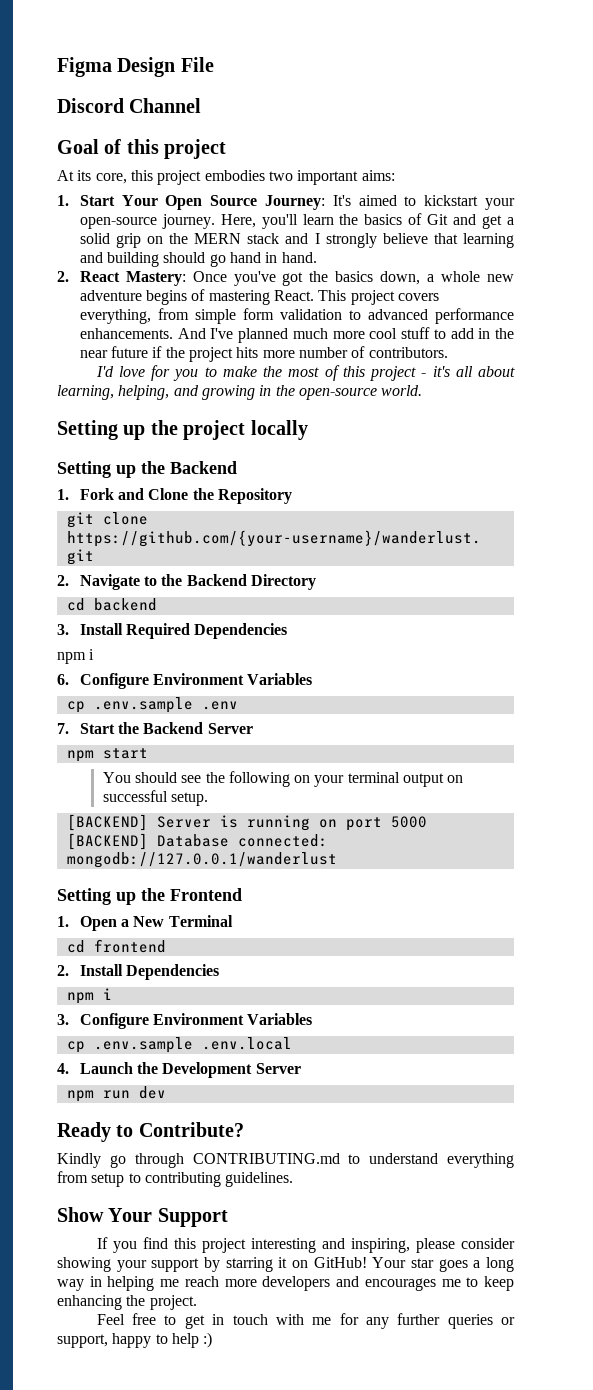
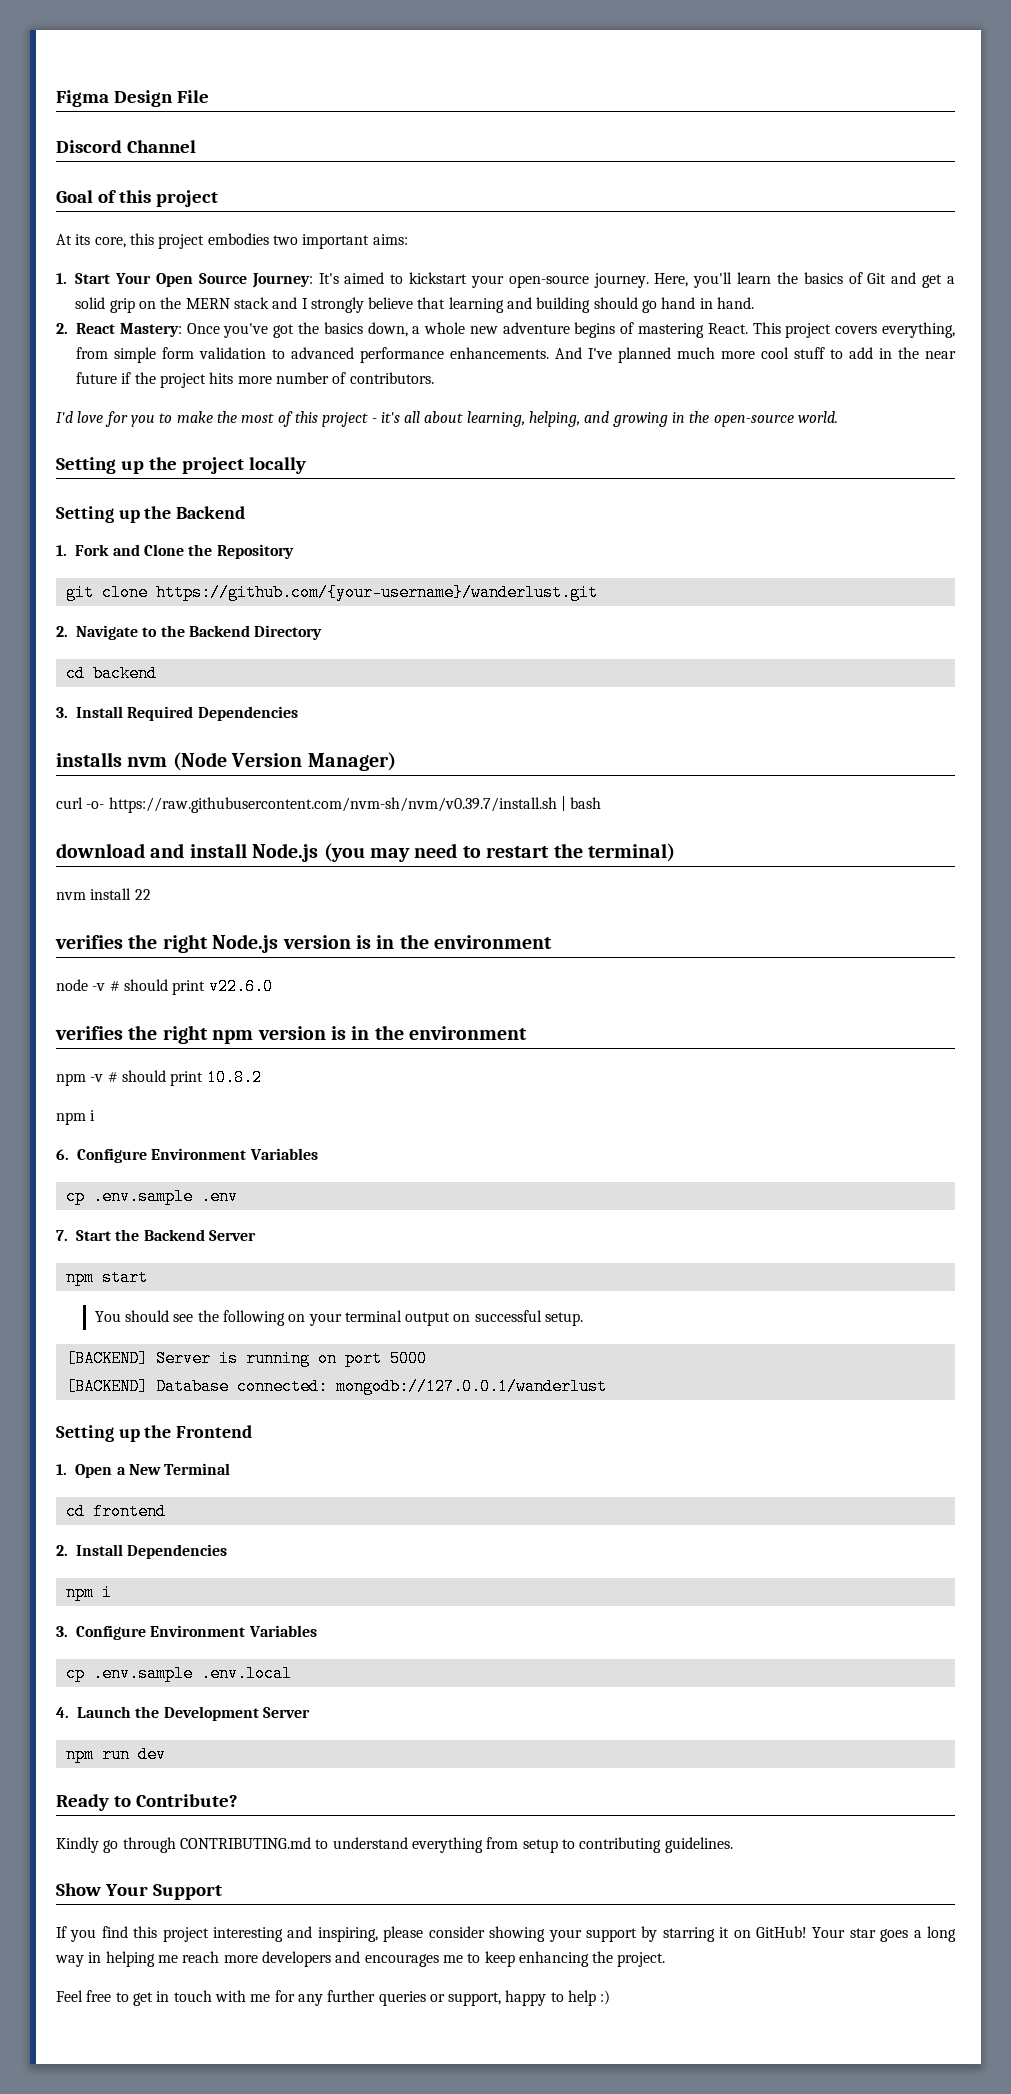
+ installs nvm (Node Version Manager)
+ curl -o- https://raw.githubusercontent.com/nvm-sh/nvm/v0.39.7/install.sh | bash
+ download and install Node.js (you may need to restart the terminal)
+ nvm install 22
+ verifies the right Node.js version is in the environment
+ node -v # should print v22.6.0
+ verifies the right npm version is in the environment
+ npm -v # should print 10.8.2

